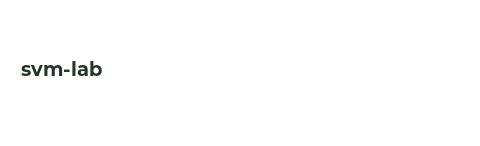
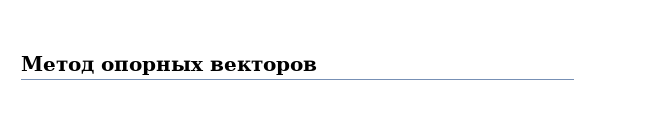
- svm-lab
+ Метод опорных векторов

